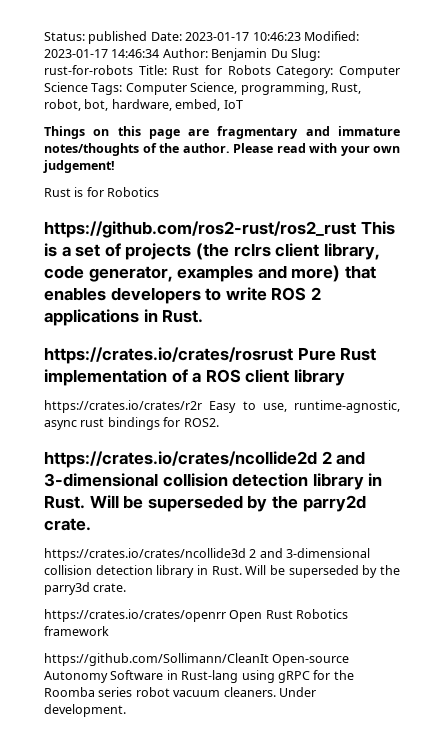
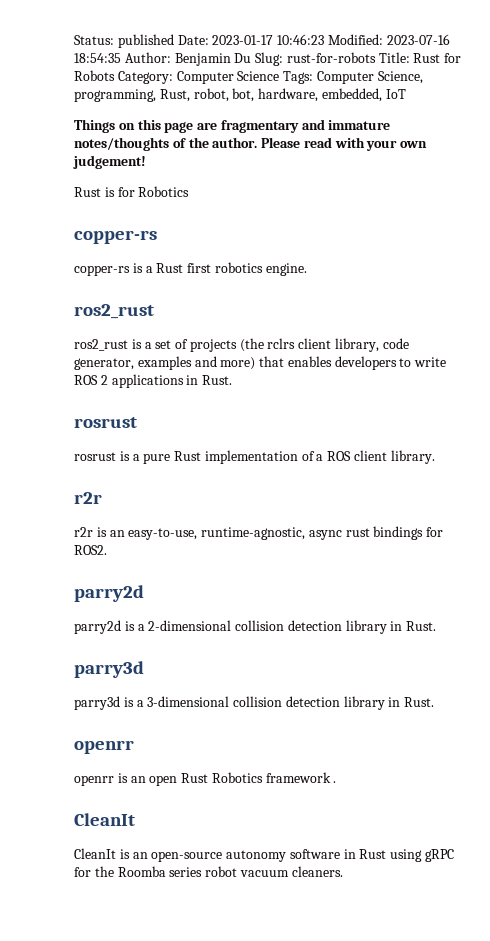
- Status: published Date: 2023-01-17 10:46:23 Modified: 2023-01-17 14:46:34 Author: Benjamin Du Slug: rust-for-robots Title: Rust for Robots Category: Computer Science Tags: Computer Science, programming, Rust, robot, bot, hardware, embed, IoT
+ Status: published Date: 2023-01-17 10:46:23 Modified: 2023-07-16 18:54:35 Author: Benjamin Du Slug: rust-for-robots Title: Rust for Robots Category: Computer Science Tags: Computer Science, programming, Rust, robot, bot, hardware, embedded, IoT
  Rust is for Robotics
- https://github.com/ros2-rust/ros2_rust This is a set of projects (the rclrs client library, code generator, examples and more) that enables developers to write ROS 2 applications in Rust.
- https://crates.io/crates/rosrust Pure Rust implementation of a ROS client library
- https://crates.io/crates/r2r Easy to use, runtime-agnostic, async rust bindings for ROS2.
- https://crates.io/crates/ncollide2d 2 and 3-dimensional collision detection library in Rust. Will be superseded by the parry2d crate.
- https://crates.io/crates/ncollide3d 2 and 3-dimensional collision detection library in Rust. Will be superseded by the parry3d crate.
- https://crates.io/crates/openrr Open Rust Robotics framework
- https://github.com/Sollimann/CleanIt Open-source Autonomy Software in Rust-lang using gRPC for the Roomba series robot vacuum cleaners. Under development.
+ copper-rs
+ copper-rs is a Rust first robotics engine.
+ ros2_rust
+ ros2_rust is a set of projects (the rclrs client library, code generator, examples and more) that enables developers to write ROS 2 applications in Rust.
+ rosrust
+ rosrust is a pure Rust implementation of a ROS client library.
+ r2r
+ r2r is an easy-to-use, runtime-agnostic, async rust bindings for ROS2.
+ parry2d
+ parry2d is a 2-dimensional collision detection library in Rust.
+ parry3d
+ parry3d is a 3-dimensional collision detection library in Rust.
+ openrr
+ openrr is an open Rust Robotics framework .
+ CleanIt
+ CleanIt is an open-source autonomy software in Rust using gRPC for the Roomba series robot vacuum cleaners.

